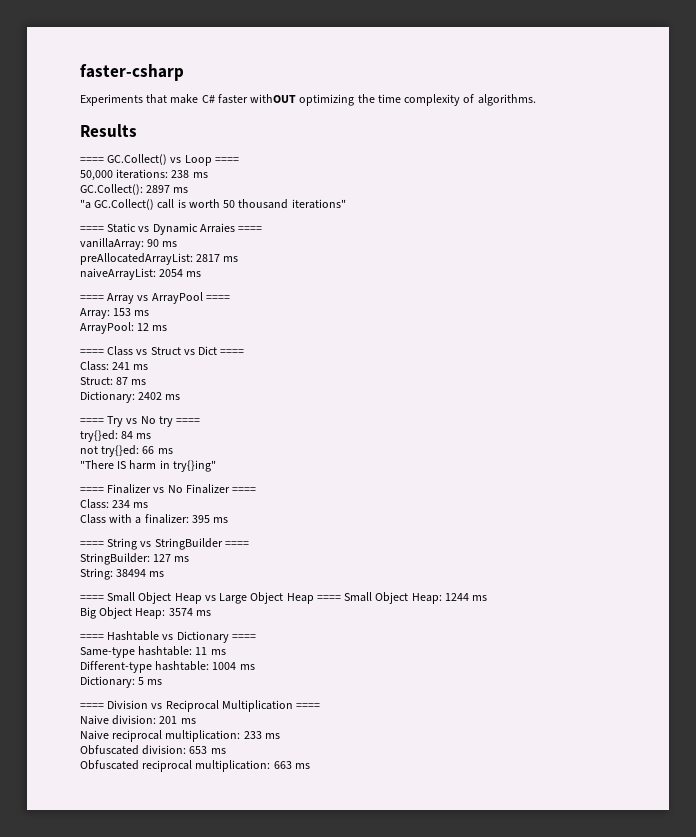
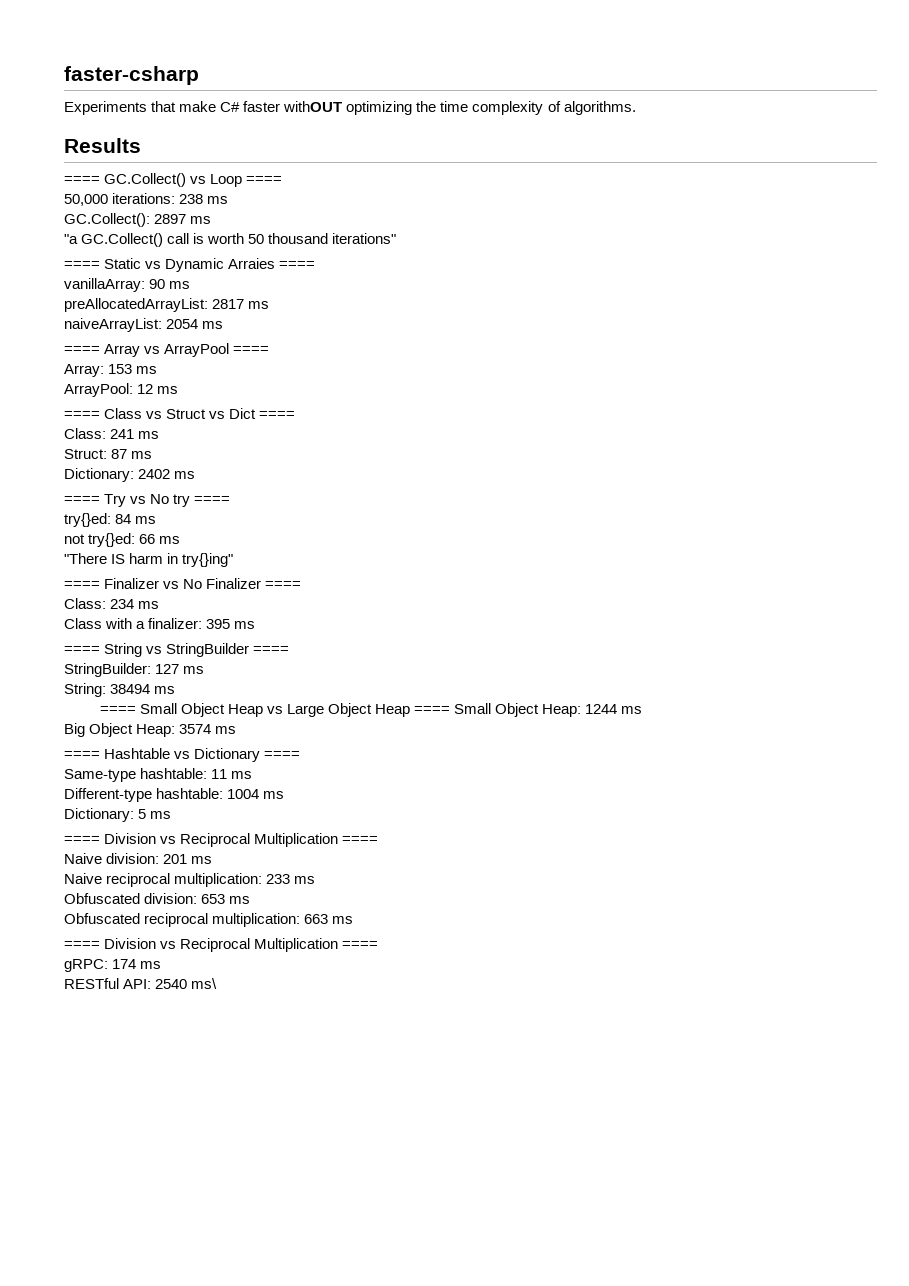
  Obfuscated reciprocal multiplication: 663 ms
+ ==== Division vs Reciprocal Multiplication ====
+ gRPC: 174 ms
+ RESTful API: 2540 ms\

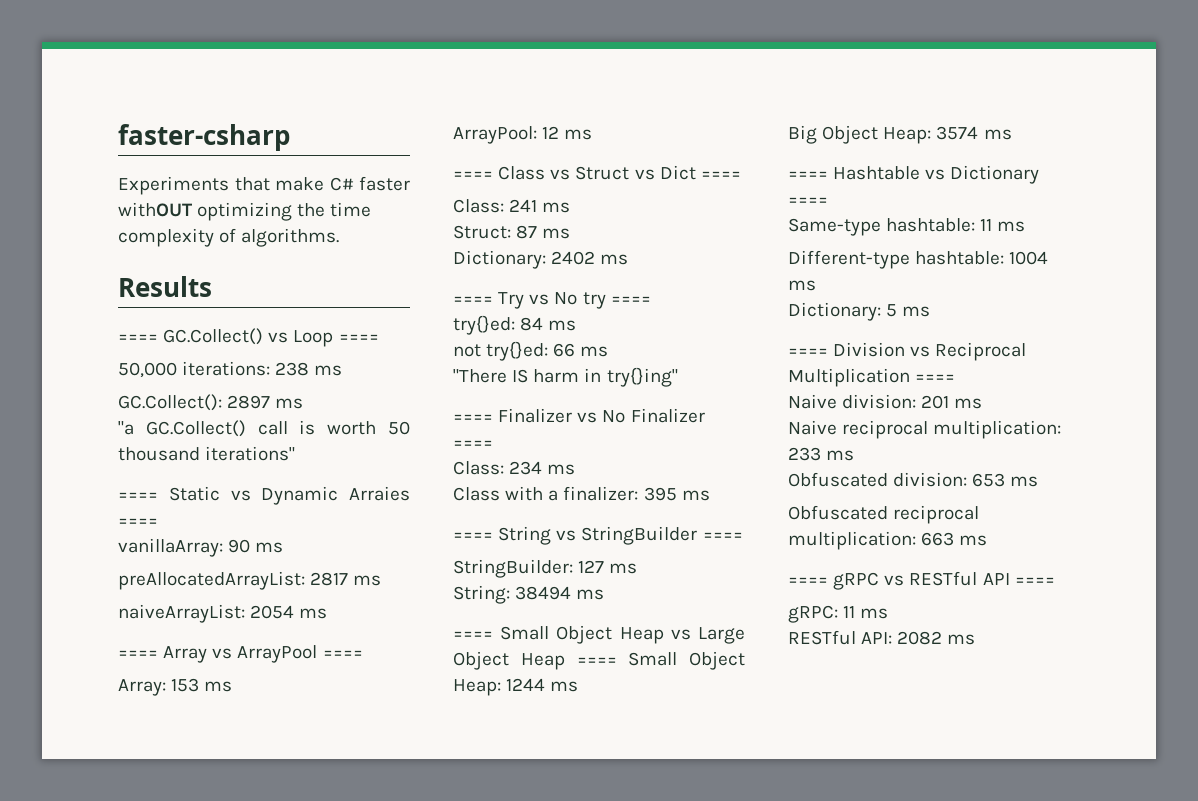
  Obfuscated reciprocal multiplication: 663 ms
- ==== Division vs Reciprocal Multiplication ====
+ ==== gRPC vs RESTful API ====
- gRPC: 174 ms
+ gRPC: 11 ms
- RESTful API: 2540 ms\
+ RESTful API: 2082 ms

